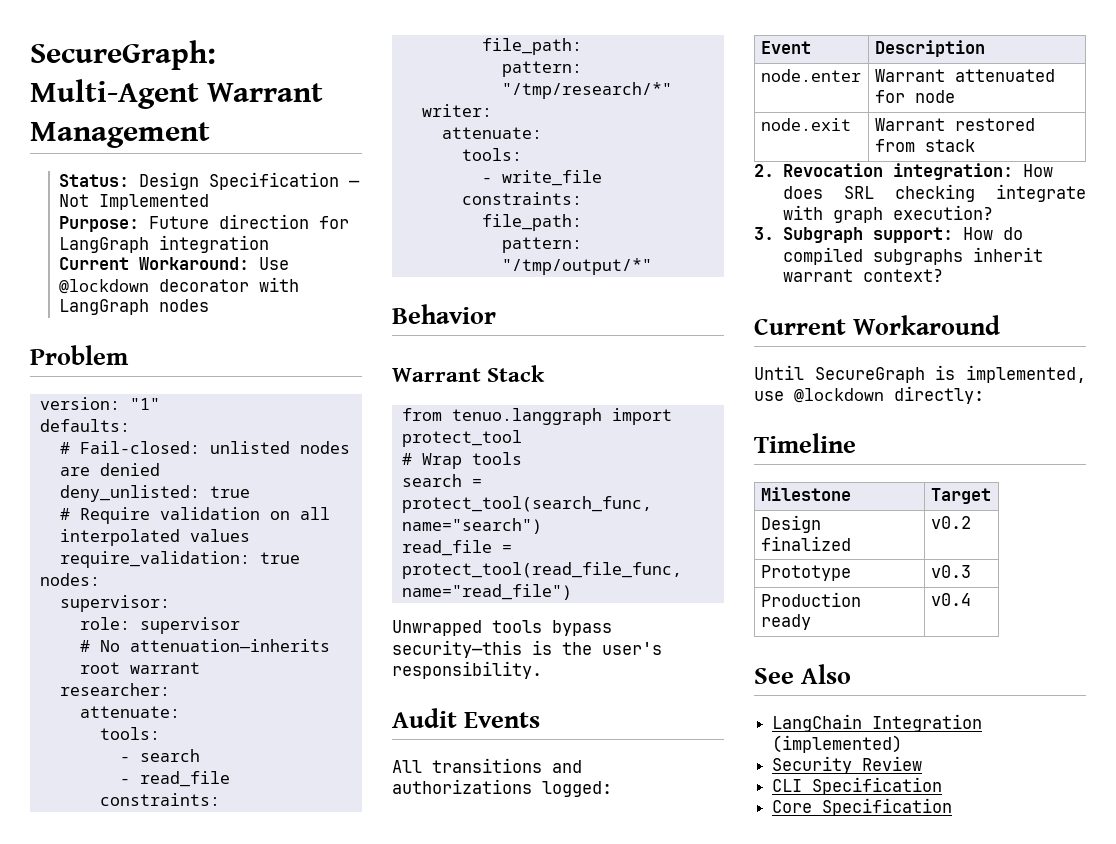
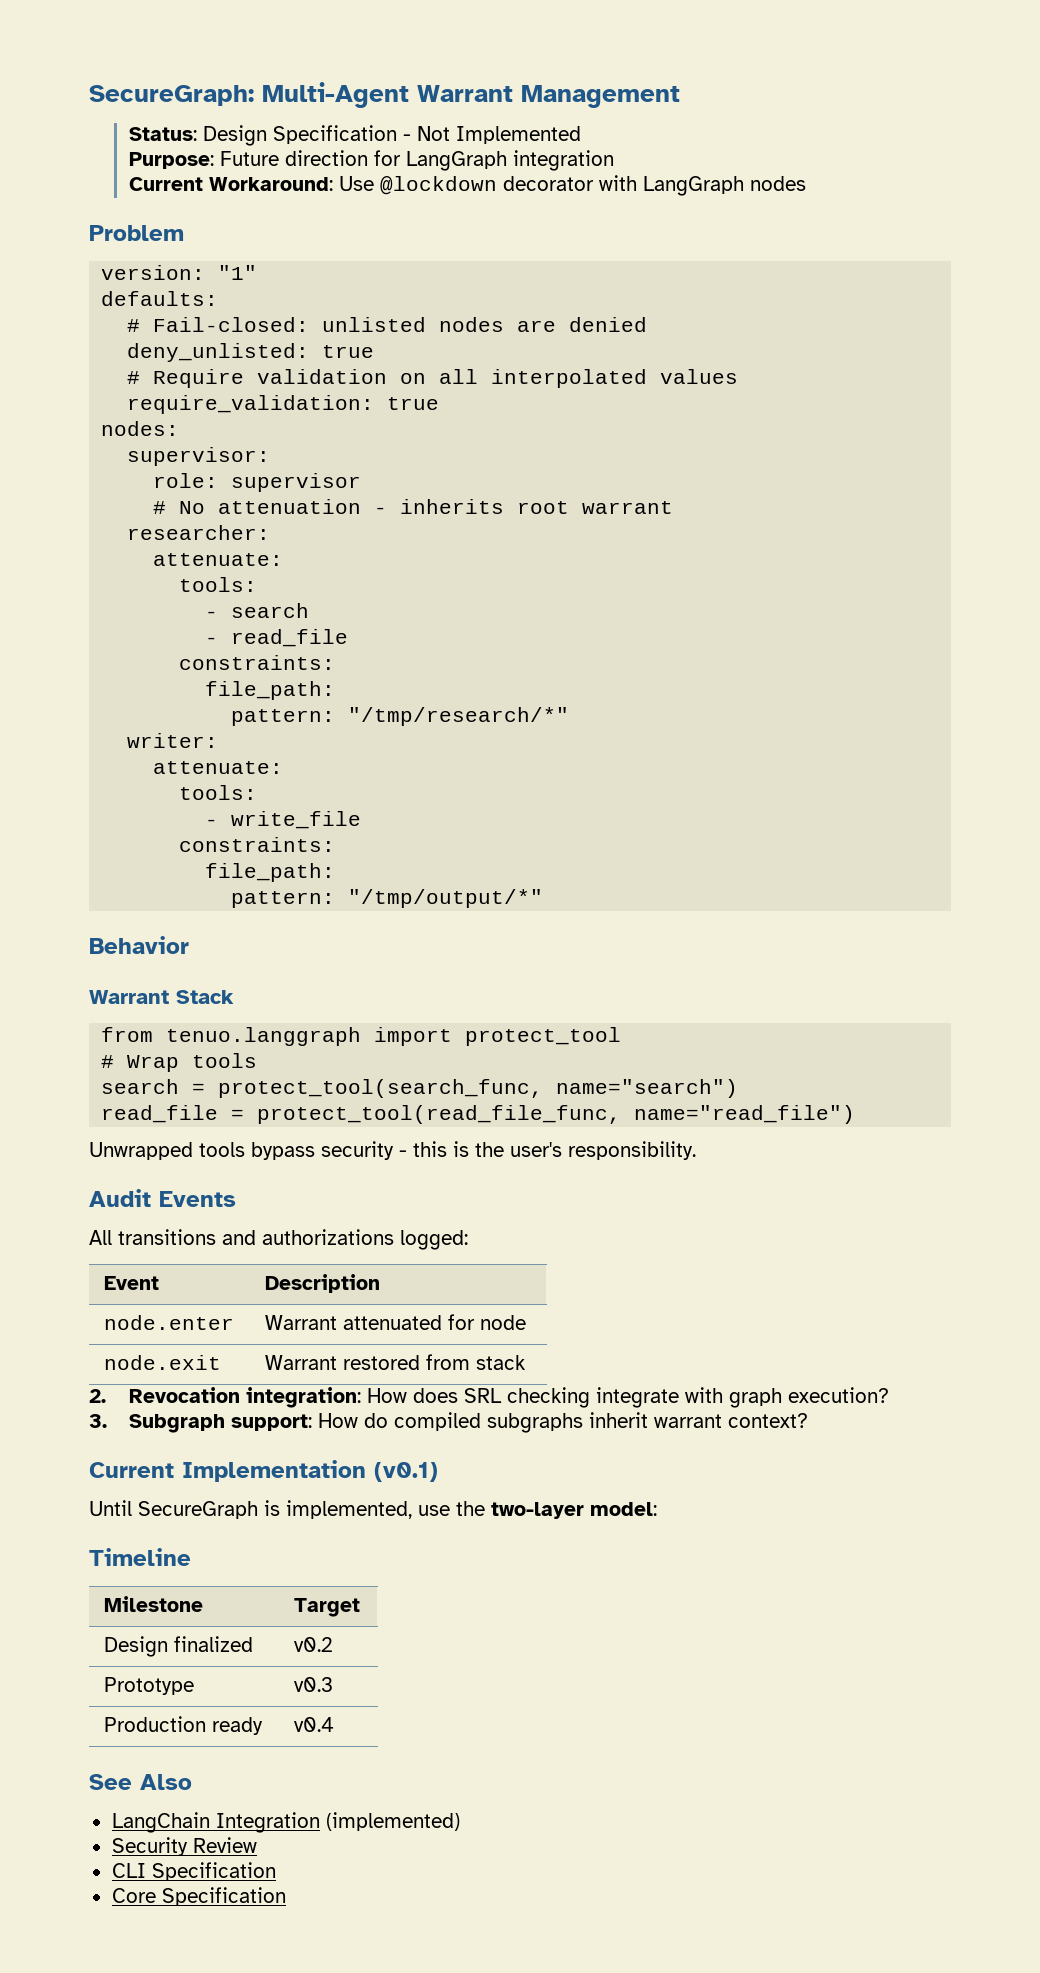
- Status: Design Specification — Not Implemented
+ Status: Design Specification - Not Implemented
- # No attenuation—inherits root warrant
+ # No attenuation - inherits root warrant
- Unwrapped tools bypass security—this is the user's responsibility.
+ Unwrapped tools bypass security - this is the user's responsibility.
- Current Workaround
+ Current Implementation (v0.1)
- Until SecureGraph is implemented, use @lockdown directly:
+ Until SecureGraph is implemented, use the two-layer model:

